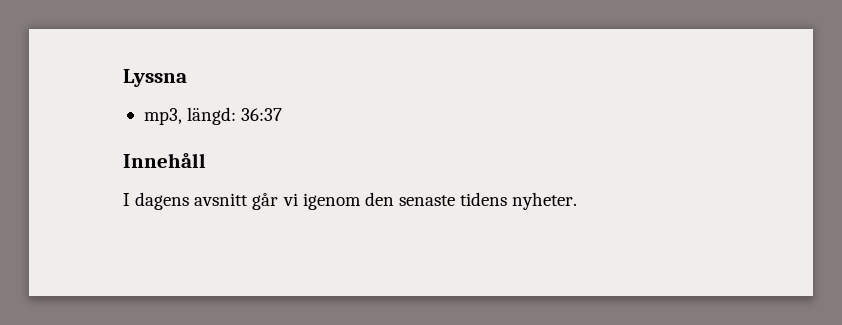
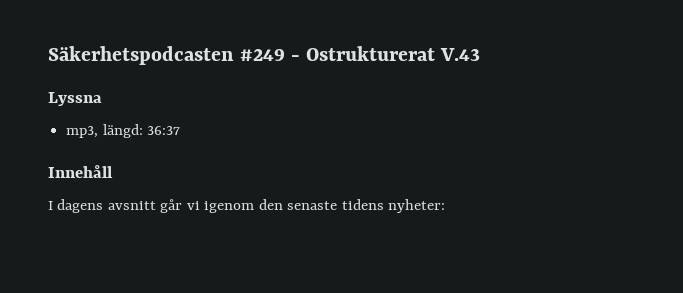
+ Säkerhetspodcasten #249 - Ostrukturerat V.43
- I dagens avsnitt går vi igenom den senaste tidens nyheter.
+ I dagens avsnitt går vi igenom den senaste tidens nyheter:

